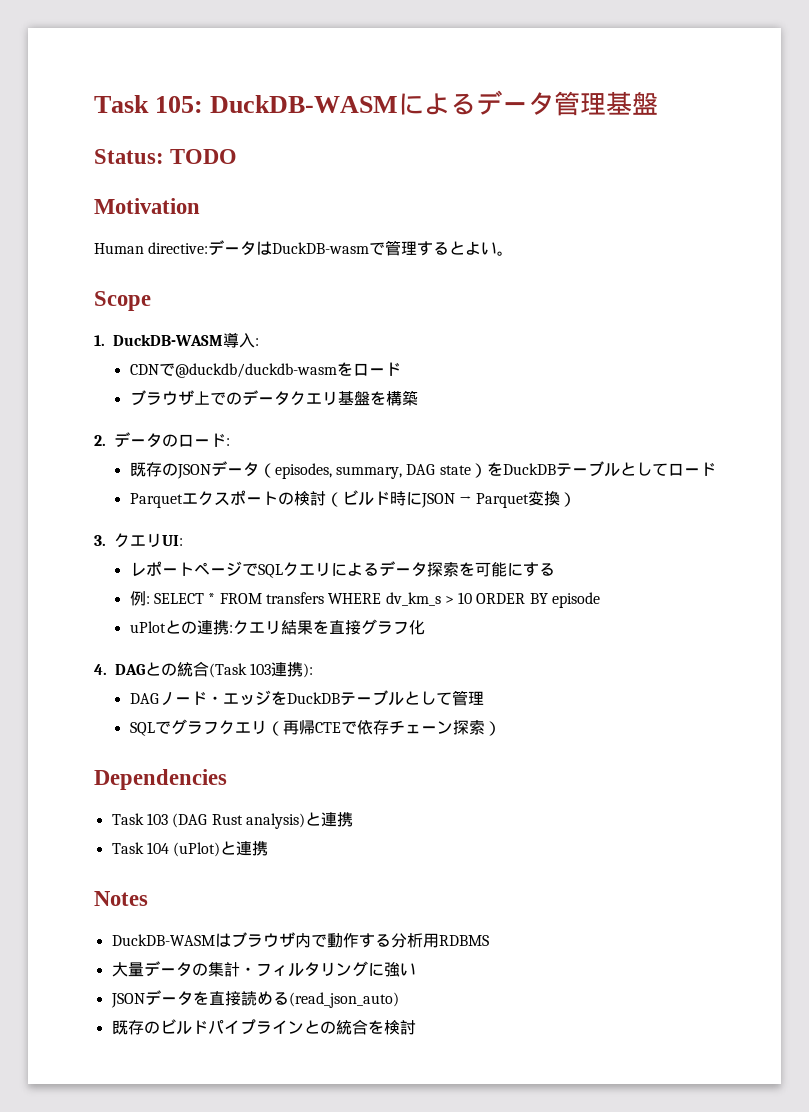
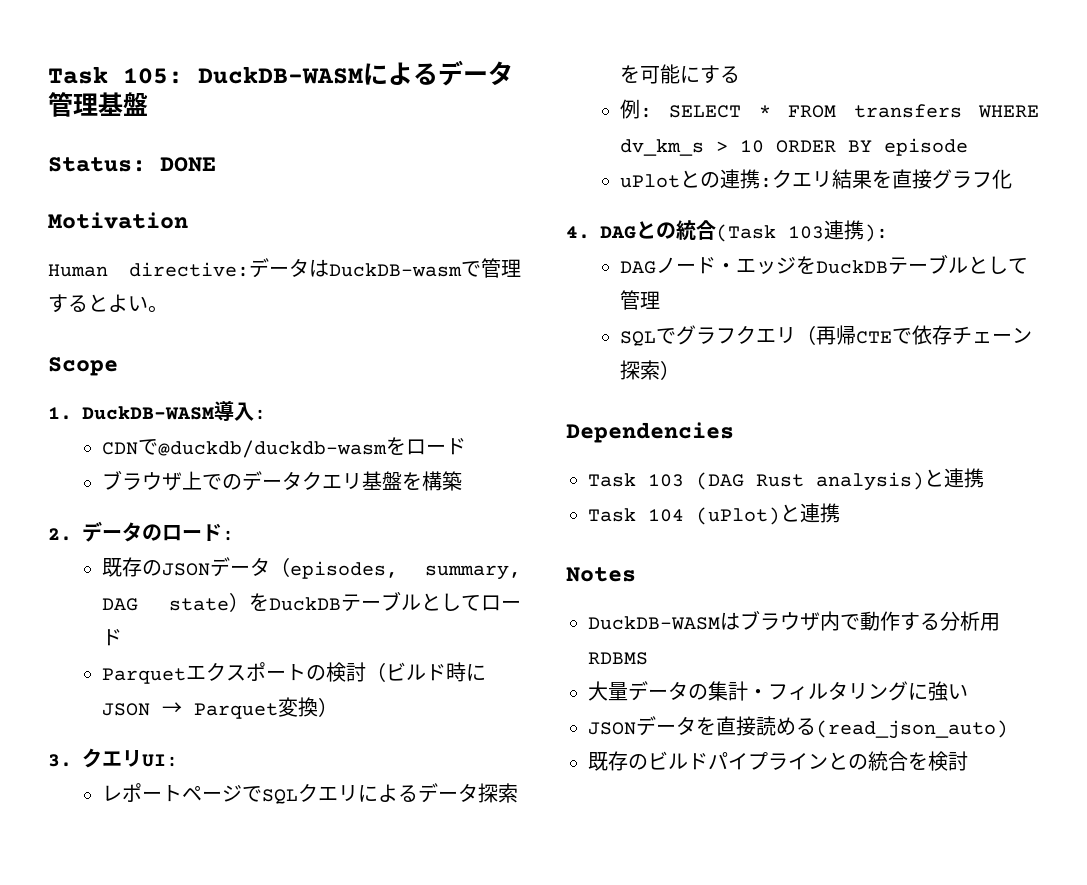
- Status: TODO
+ Status: DONE

